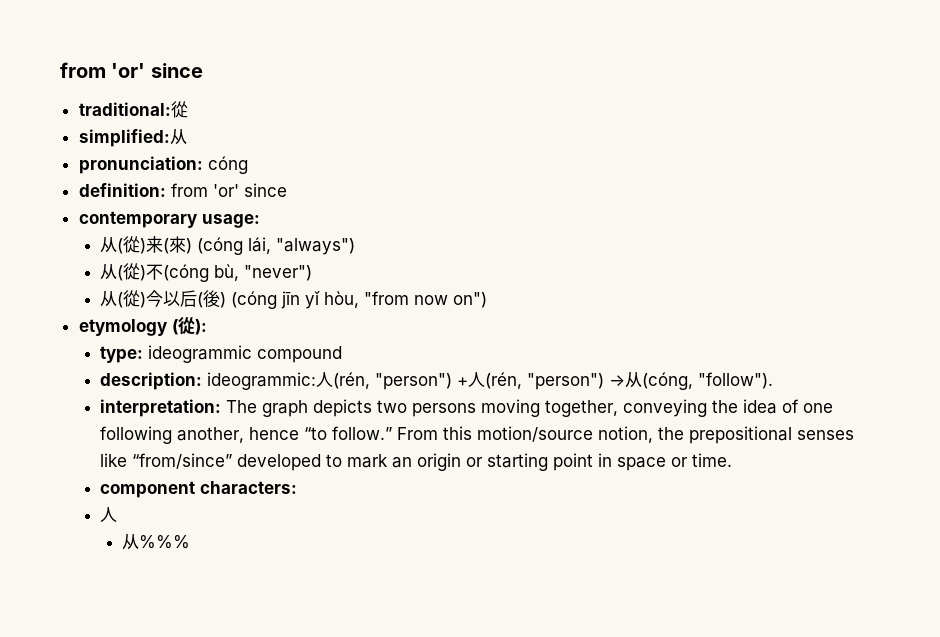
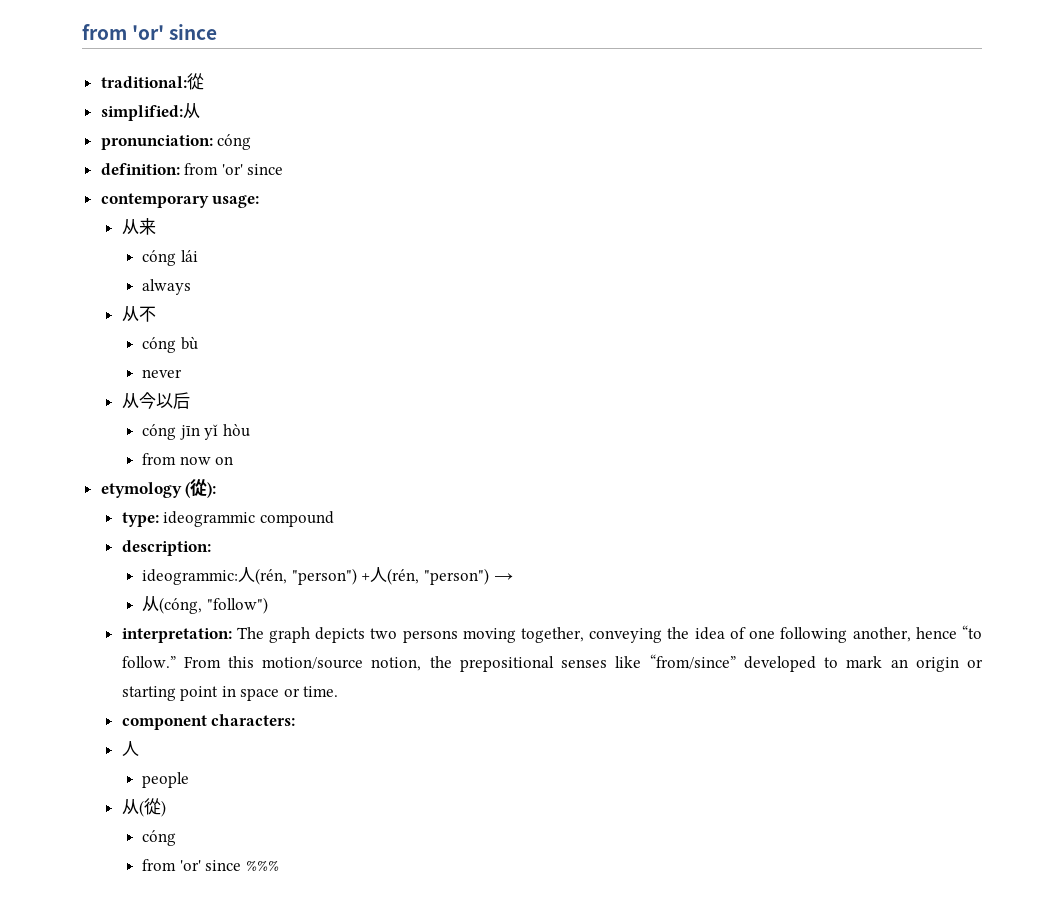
- 从(從)来(來) (cóng lái, "always")
- 从(從)不(cóng bù, "never")
- 从(從)今以后(後) (cóng jīn yǐ hòu, "from now on")
+ 从来
+ cóng lái
+ always
+ 从不
+ cóng bù
+ never
+ 从今以后
+ cóng jīn yǐ hòu
+ from now on
- description: ideogrammic:人(rén, "person") +人(rén, "person") →从(cóng, "follow").
+ description:
+ ideogrammic:人(rén, "person") +人(rén, "person") →
+ 从(cóng, "follow")
- 从%%%
+ people
+ 从(從)
+ cóng
+ from 'or' since %%%

